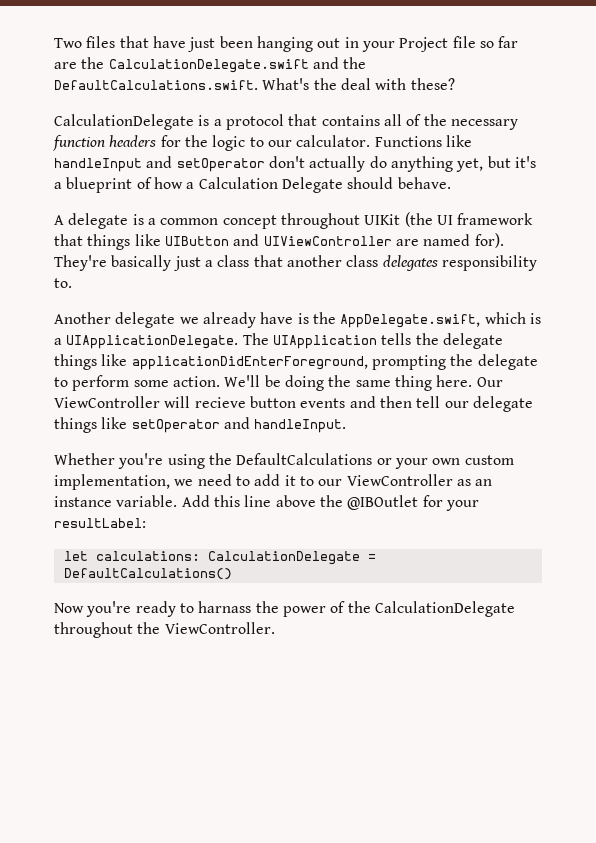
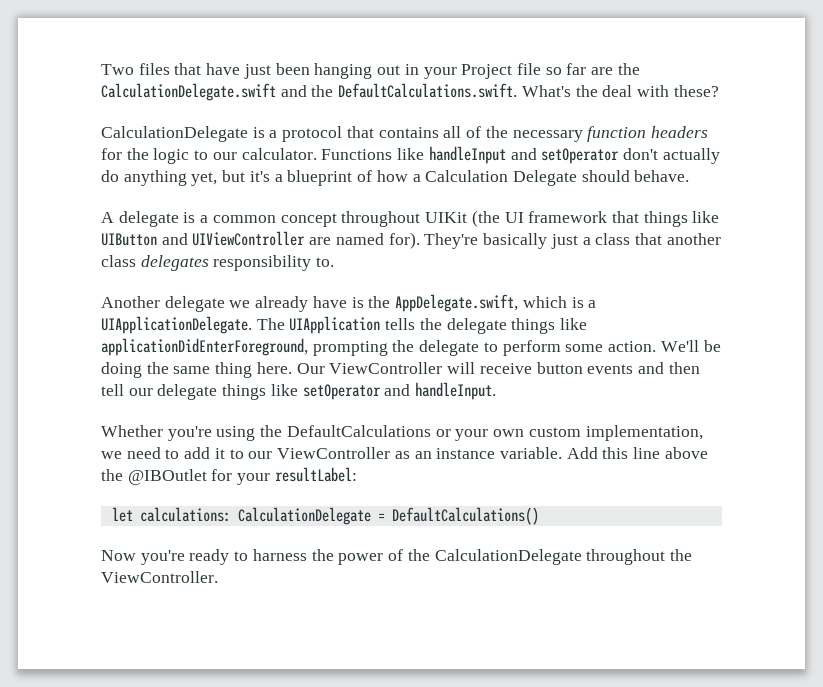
- Our ViewController will recieve button events and then tell our delegate things like setOperator and handleInput.
+ Our ViewController will receive button events and then tell our delegate things like setOperator and handleInput.
- Now you're ready to harnass the power of the CalculationDelegate throughout the ViewController.
+ Now you're ready to harness the power of the CalculationDelegate throughout the ViewController.

